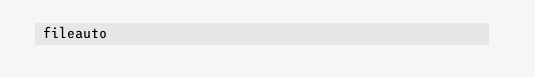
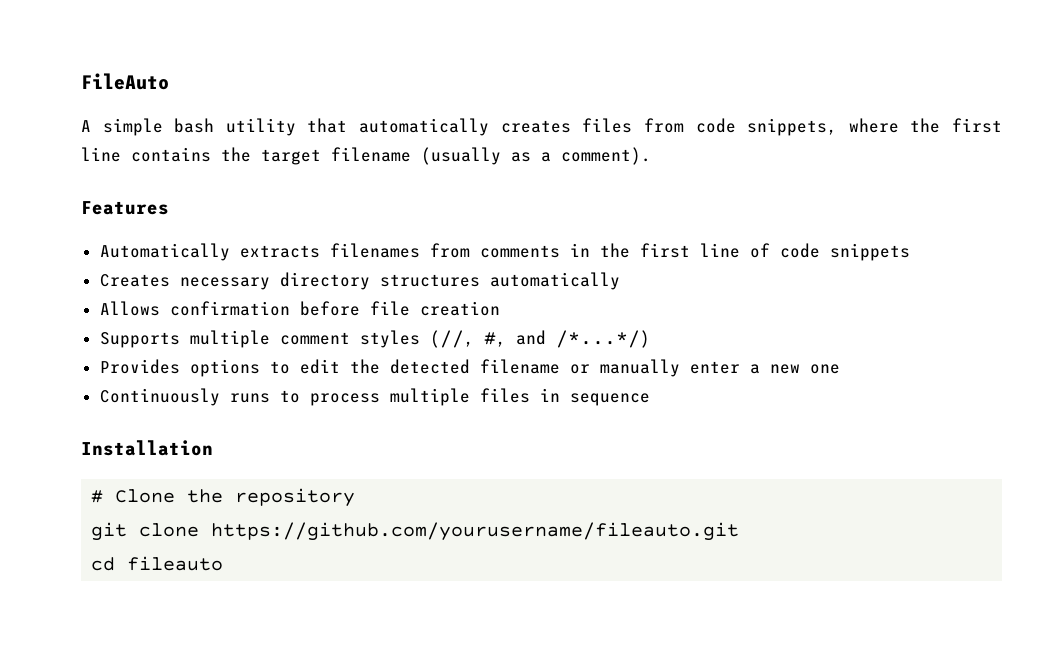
- fileauto
+ FileAuto
+ A simple bash utility that automatically creates files from code snippets, where the first line contains the target filename (usually as a comment).
+ Features
+ Automatically extracts filenames from comments in the first line of code snippets
+ Creates necessary directory structures automatically
+ Allows confirmation before file creation
+ Supports multiple comment styles (//, #, and /*...*/)
+ Provides options to edit the detected filename or manually enter a new one
+ Continuously runs to process multiple files in sequence
+ Installation
+ # Clone the repository
+ git clone https://github.com/yourusername/fileauto.git
+ cd fileauto

